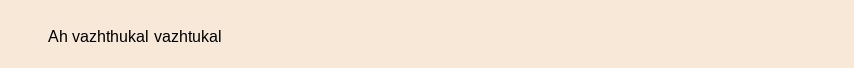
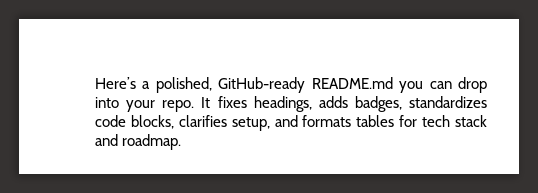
- Ah vazhthukal vazhtukal
+ Here’s a polished, GitHub-ready README.md you can drop into your repo. It fixes headings, adds badges, standardizes code blocks, clarifies setup, and formats tables for tech stack and roadmap.

